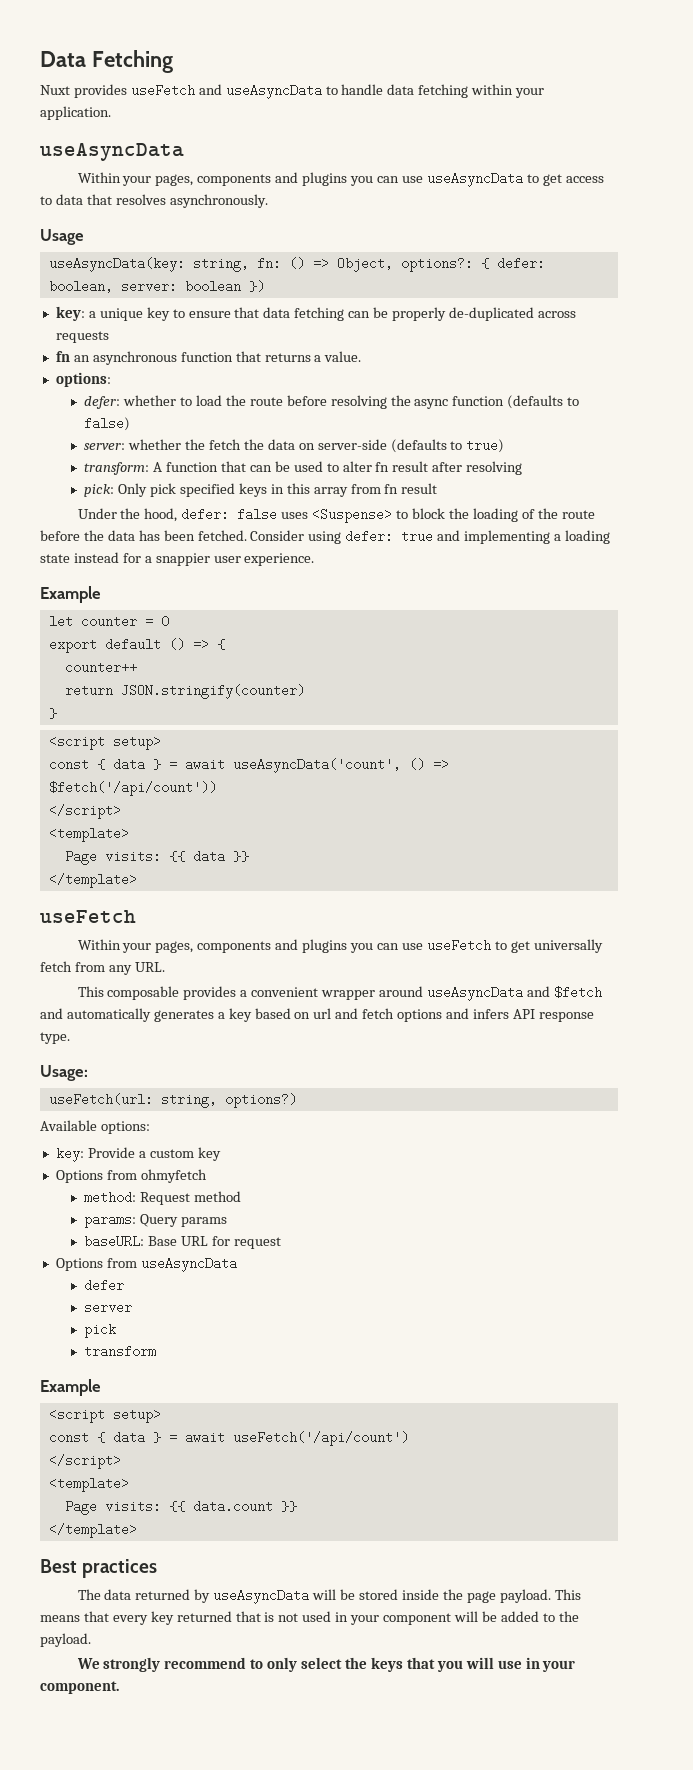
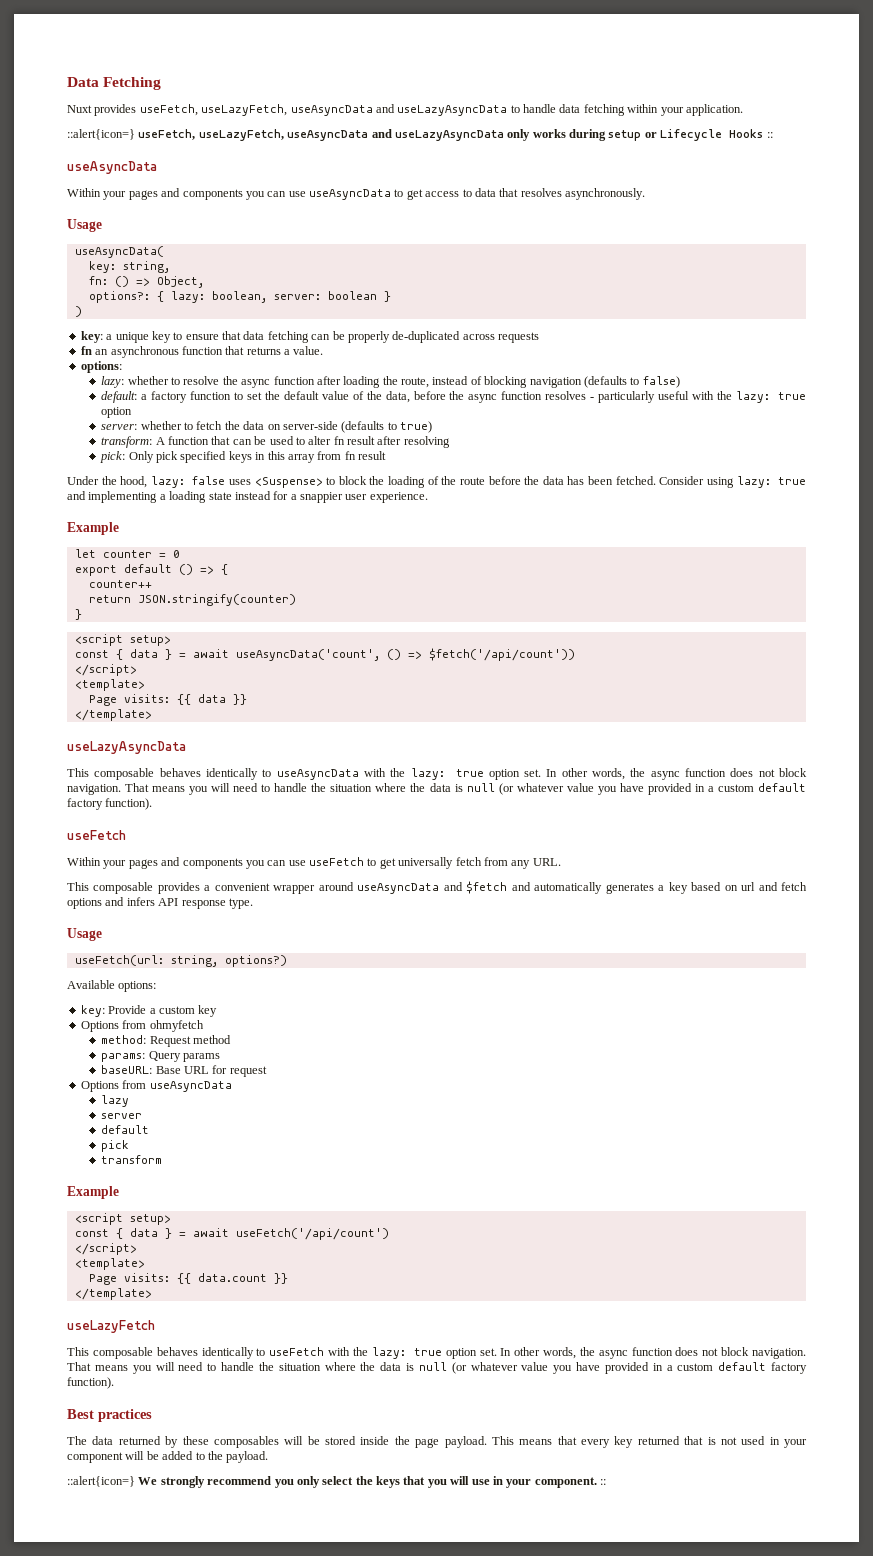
- Nuxt provides useFetch and useAsyncData to handle data fetching within your application.
+ Nuxt provides useFetch, useLazyFetch, useAsyncData and useLazyAsyncData to handle data fetching within your application.
+ ::alert{icon=} useFetch, useLazyFetch, useAsyncData and useLazyAsyncData only works during setup or Lifecycle Hooks ::
- Within your pages, components and plugins you can use useAsyncData to get access to data that resolves asynchronously.
+ Within your pages and components you can use useAsyncData to get access to data that resolves asynchronously.
- useAsyncData(key: string, fn: () => Object, options?: { defer: boolean, server: boolean })
+ useAsyncData(
+ key: string,
+ fn: () => Object,
+ options?: { lazy: boolean, server: boolean }
+ )
- defer: whether to load the route before resolving the async function (defaults to false)
+ lazy: whether to resolve the async function after loading the route, instead of blocking navigation (defaults to false)
+ default: a factory function to set the default value of the data, before the async function resolves - particularly useful with the lazy: true option
- server: whether the fetch the data on server-side (defaults to true)
+ server: whether to fetch the data on server-side (defaults to true)
- Under the hood, defer: false uses <Suspense> to block the loading of the route before the data has been fetched.
+ Under the hood, lazy: false uses <Suspense> to block the loading of the route before the data has been fetched.
- Consider using defer: true and implementing a loading state instead for a snappier user experience.
+ Consider using lazy: true and implementing a loading state instead for a snappier user experience.
  Page visits: {{ data }}
  </template>
+ useLazyAsyncData
+ This composable behaves identically to useAsyncData with the lazy: true option set. In other words, the async function does not block navigation. That means you will need to handle the situation where the data is null (or whatever value you have provided in a custom default factory function).
- Within your pages, components and plugins you can use useFetch to get universally fetch from any URL.
+ Within your pages and components you can use useFetch to get universally fetch from any URL.
  This composable provides a convenient wrapper around useAsyncData and $fetch and automatically generates a key based on url and fetch options and infers API response type.
- Usage:
+ Usage
- defer
+ lazy
  server
+ default
+ useLazyFetch
+ This composable behaves identically to useFetch with the lazy: true option set. In other words, the async function does not block navigation. That means you will need to handle the situation where the data is null (or whatever value you have provided in a custom default factory function).
- The data returned by useAsyncData will be stored inside the page payload.
+ The data returned by these composables will be stored inside the page payload.
- We strongly recommend to only select the keys that you will use in your component.
+ ::alert{icon=} We strongly recommend you only select the keys that you will use in your component. ::

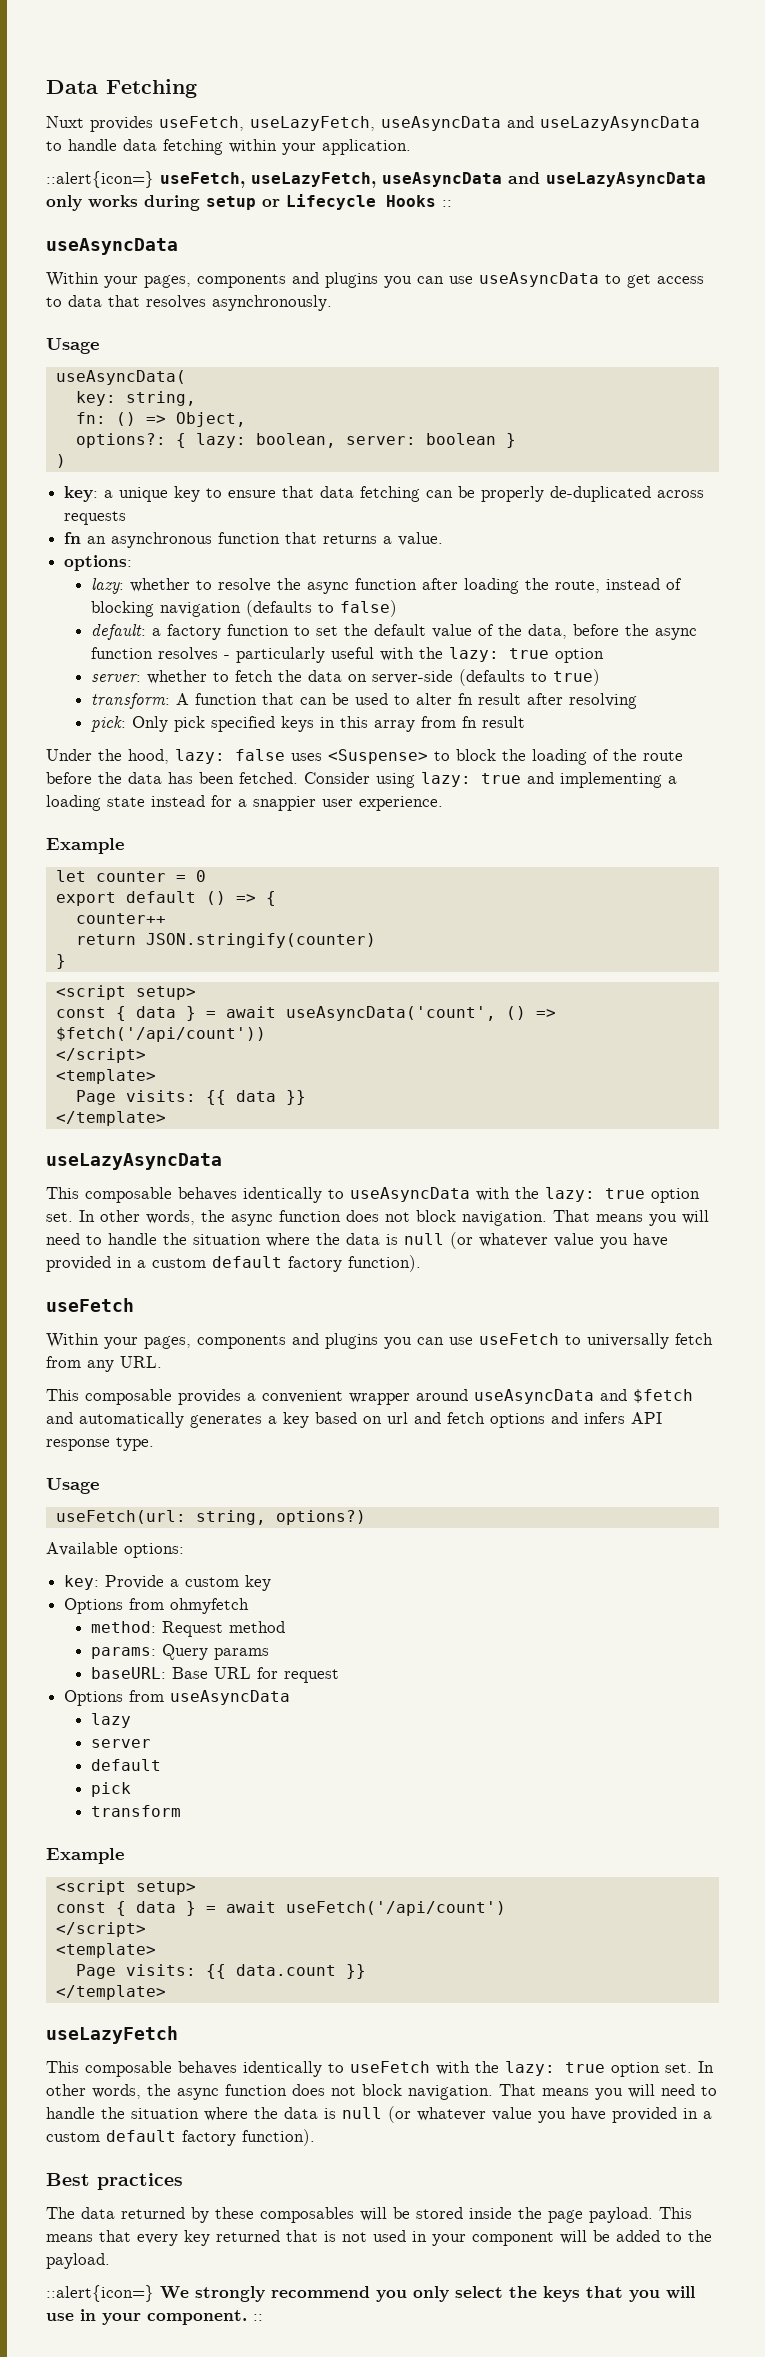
- Within your pages and components you can use useAsyncData to get access to data that resolves asynchronously.
+ Within your pages, components and plugins you can use useAsyncData to get access to data that resolves asynchronously.
- Within your pages and components you can use useFetch to get universally fetch from any URL.
+ Within your pages, components and plugins you can use useFetch to universally fetch from any URL.

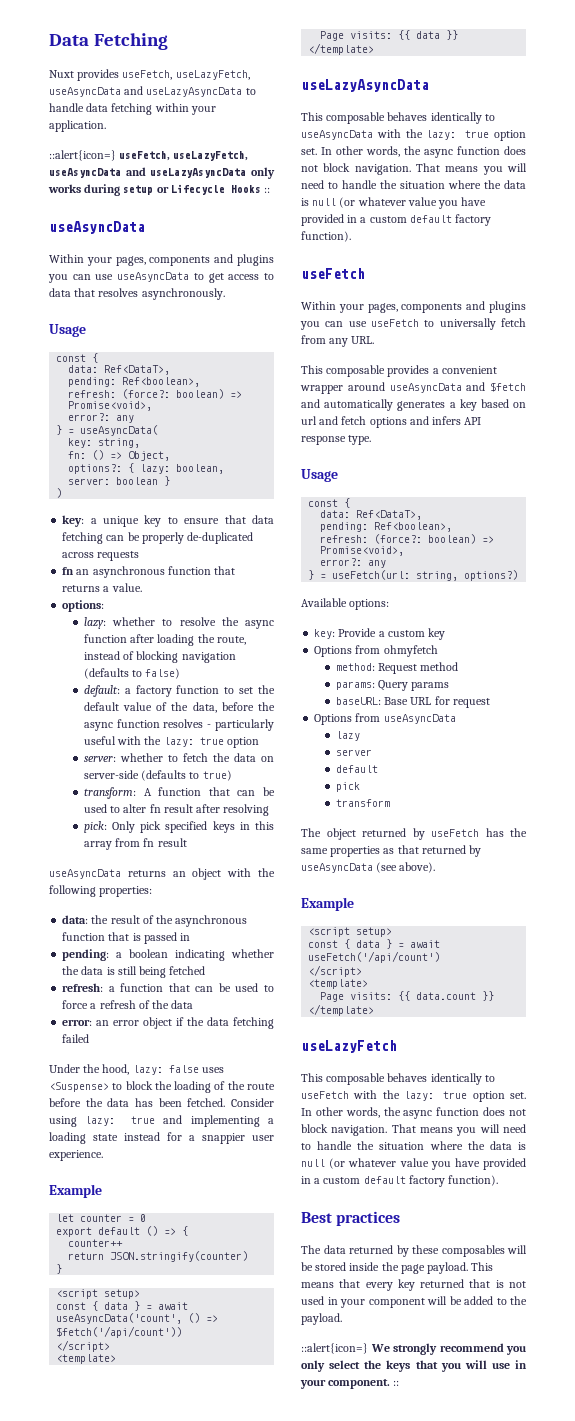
  Within your pages, components and plugins you can use useAsyncData to get access to data that resolves asynchronously.
  Usage
- useAsyncData(
+ const {
+ data: Ref<DataT>,
+ pending: Ref<boolean>,
+ refresh: (force?: boolean) => Promise<void>,
+ error?: any
+ } = useAsyncData(
+ useAsyncData returns an object with the following properties:
+ data: the result of the asynchronous function that is passed in
+ pending: a boolean indicating whether the data is still being fetched
+ refresh: a function that can be used to force a refresh of the data
+ error: an error object if the data fetching failed
  This composable provides a convenient wrapper around useAsyncData and $fetch and automatically generates a key based on url and fetch options and infers API response type.
  Usage
- useFetch(url: string, options?)
+ const {
+ data: Ref<DataT>,
+ pending: Ref<boolean>,
+ refresh: (force?: boolean) => Promise<void>,
+ error?: any
+ } = useFetch(url: string, options?)
+ The object returned by useFetch has the same properties as that returned by useAsyncData (see above).

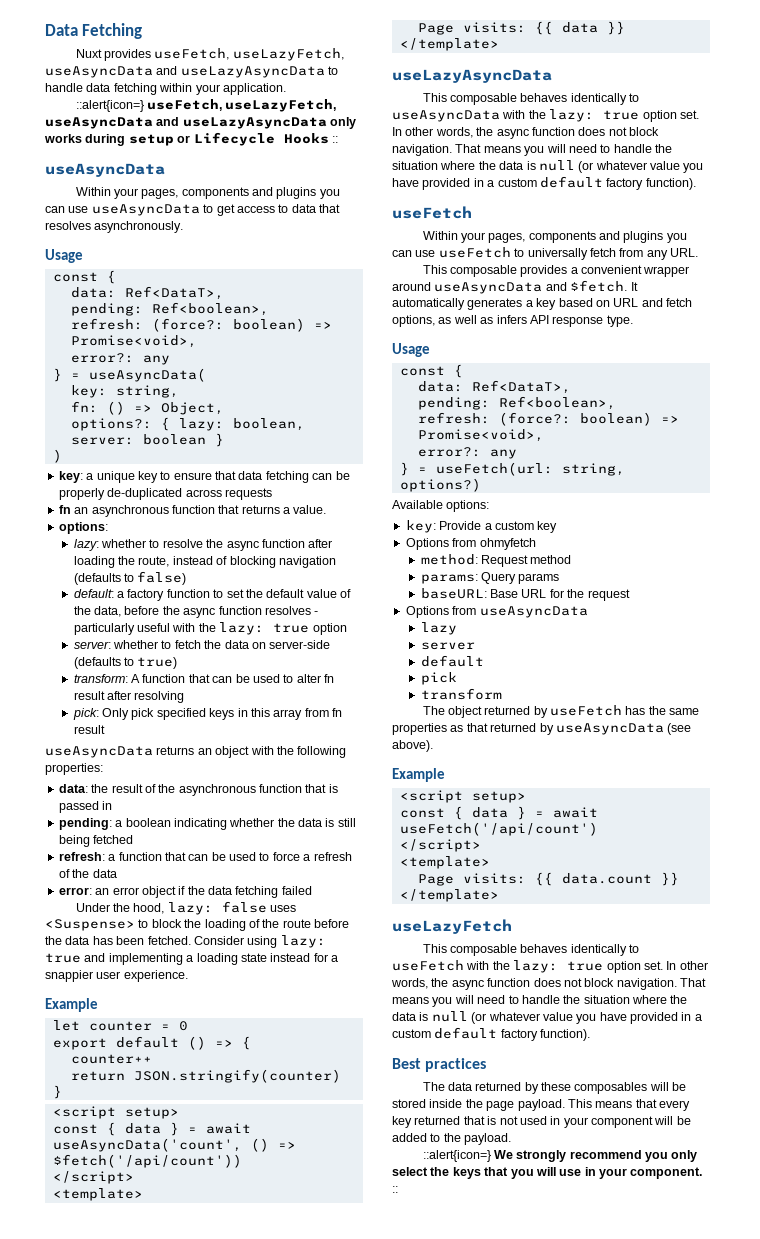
- This composable provides a convenient wrapper around useAsyncData and $fetch and automatically generates a key based on url and fetch options and infers API response type.
+ This composable provides a convenient wrapper around useAsyncData and $fetch. It automatically generates a key based on URL and fetch options, as well as infers API response type.
- baseURL: Base URL for request
+ baseURL: Base URL for the request

